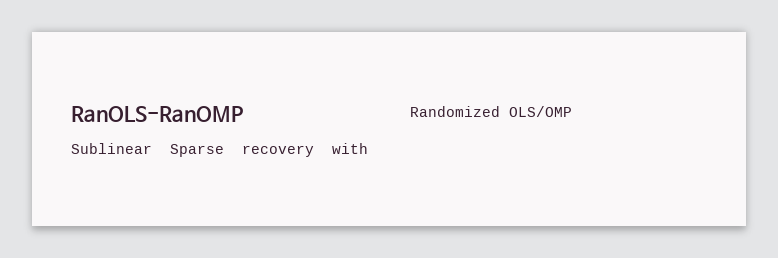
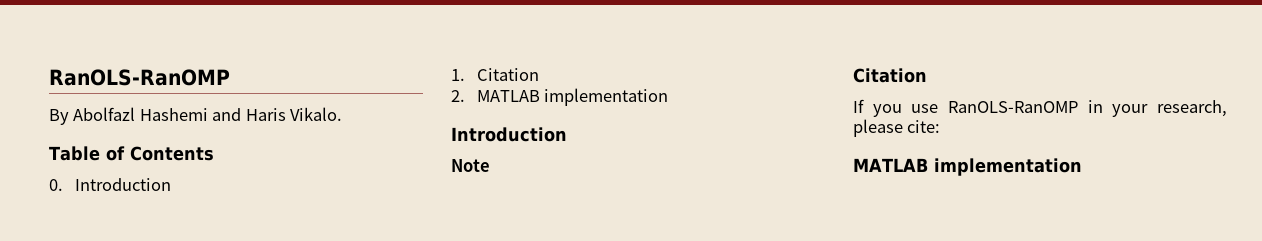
- Sublinear Sparse recovery with Randomized OLS/OMP
+ By Abolfazl Hashemi and Haris Vikalo.
+ Table of Contents
+ 0. Introduction
+ 1. Citation
+ 2. MATLAB implementation
+ Introduction
+ Note
+ Citation
+ If you use RanOLS-RanOMP in your research, please cite:
+ MATLAB implementation

